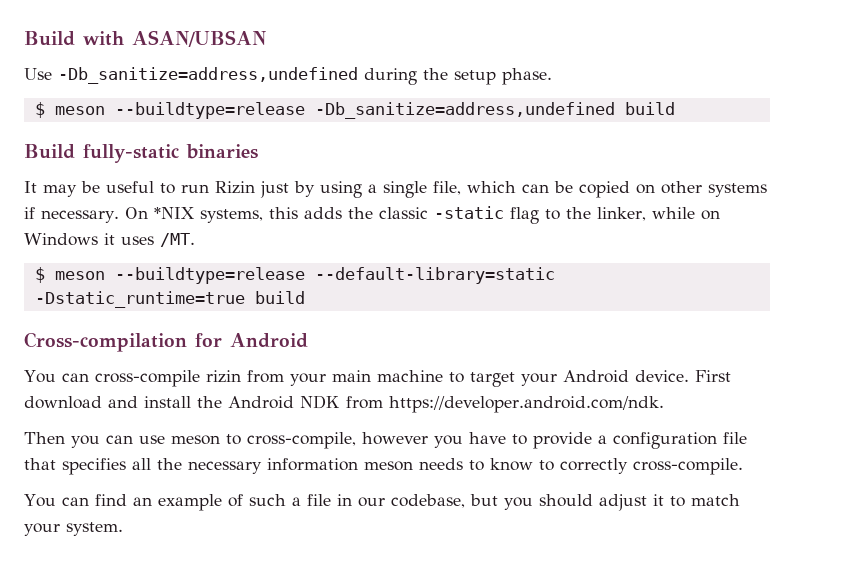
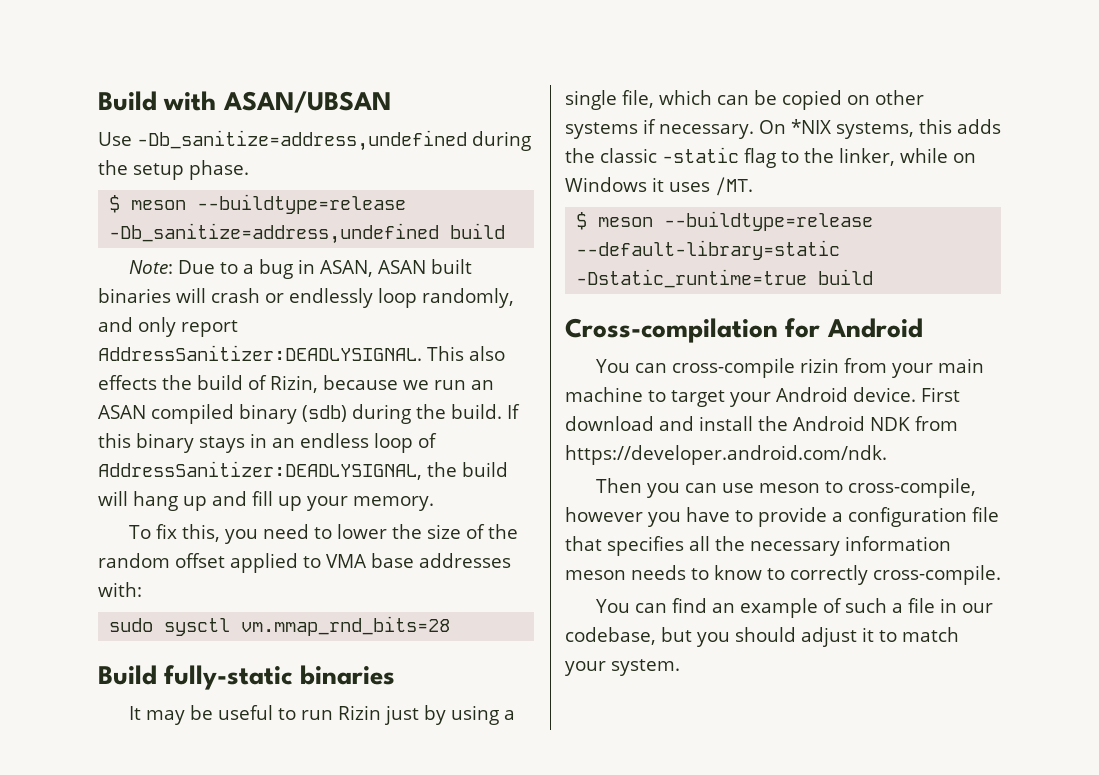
+ Note: Due to a bug in ASAN, ASAN built binaries will crash or endlessly loop randomly, and only report AddressSanitizer:DEADLYSIGNAL. This also effects the build of Rizin, because we run an ASAN compiled binary (sdb) during the build. If this binary stays in an endless loop of AddressSanitizer:DEADLYSIGNAL, the build will hang up and fill up your memory.
+ To fix this, you need to lower the size of the random offset applied to VMA base addresses with:
+ sudo sysctl vm.mmap_rnd_bits=28

